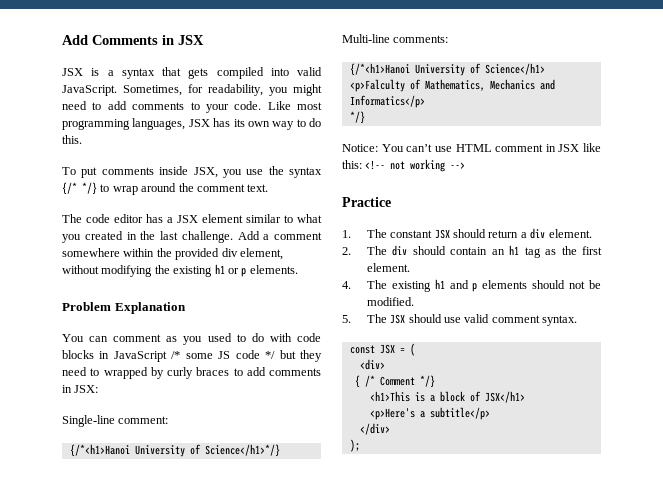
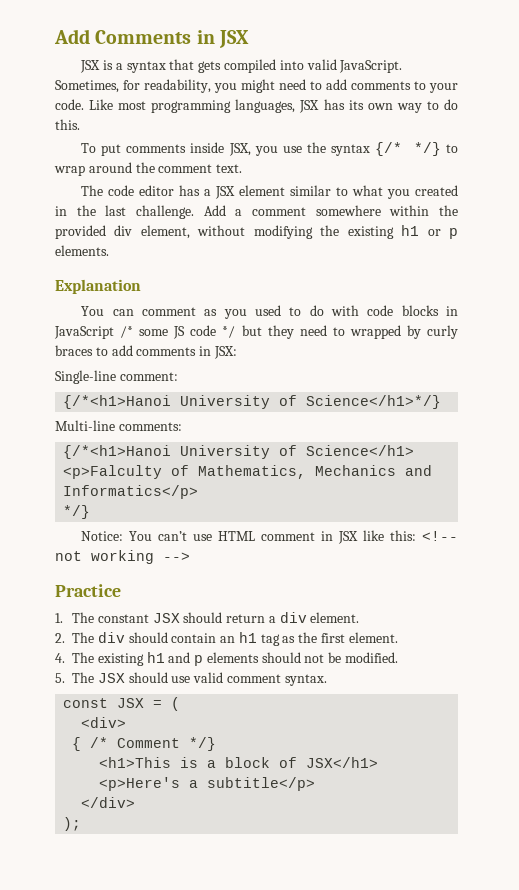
- Problem Explanation
+ Explanation

